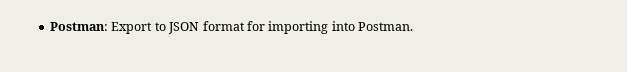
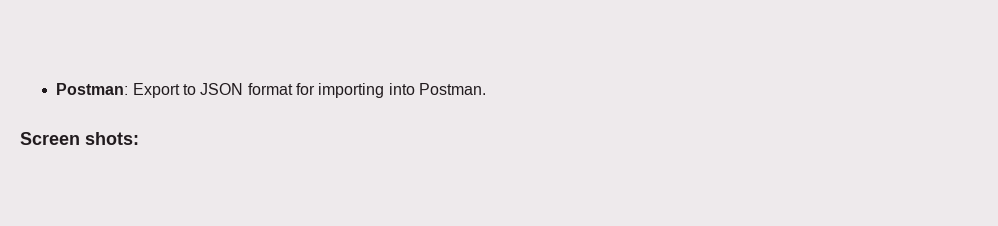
+ Screen shots:

